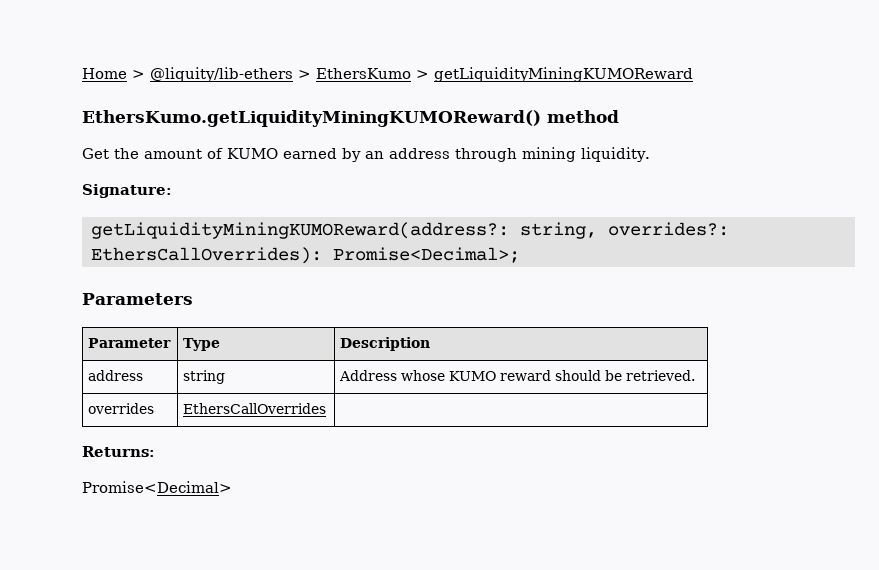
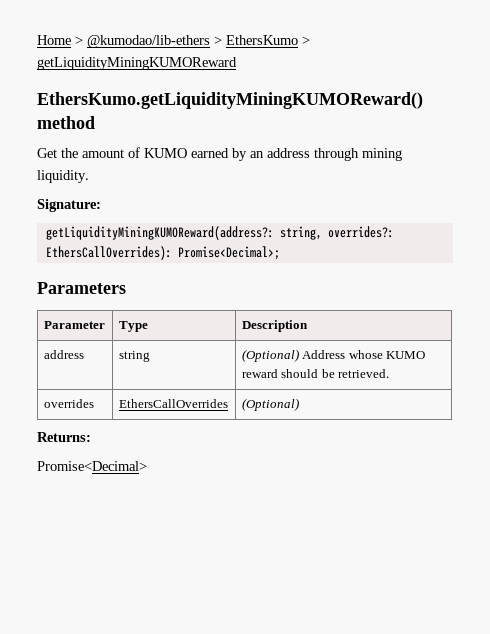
- Home > @liquity/lib-ethers > EthersKumo > getLiquidityMiningKUMOReward
+ Home > @kumodao/lib-ethers > EthersKumo > getLiquidityMiningKUMOReward
- address | string | Address whose KUMO reward should be retrieved.
+ address | string | (Optional) Address whose KUMO reward should be retrieved.
- overrides | EthersCallOverrides |
+ overrides | EthersCallOverrides | (Optional)

